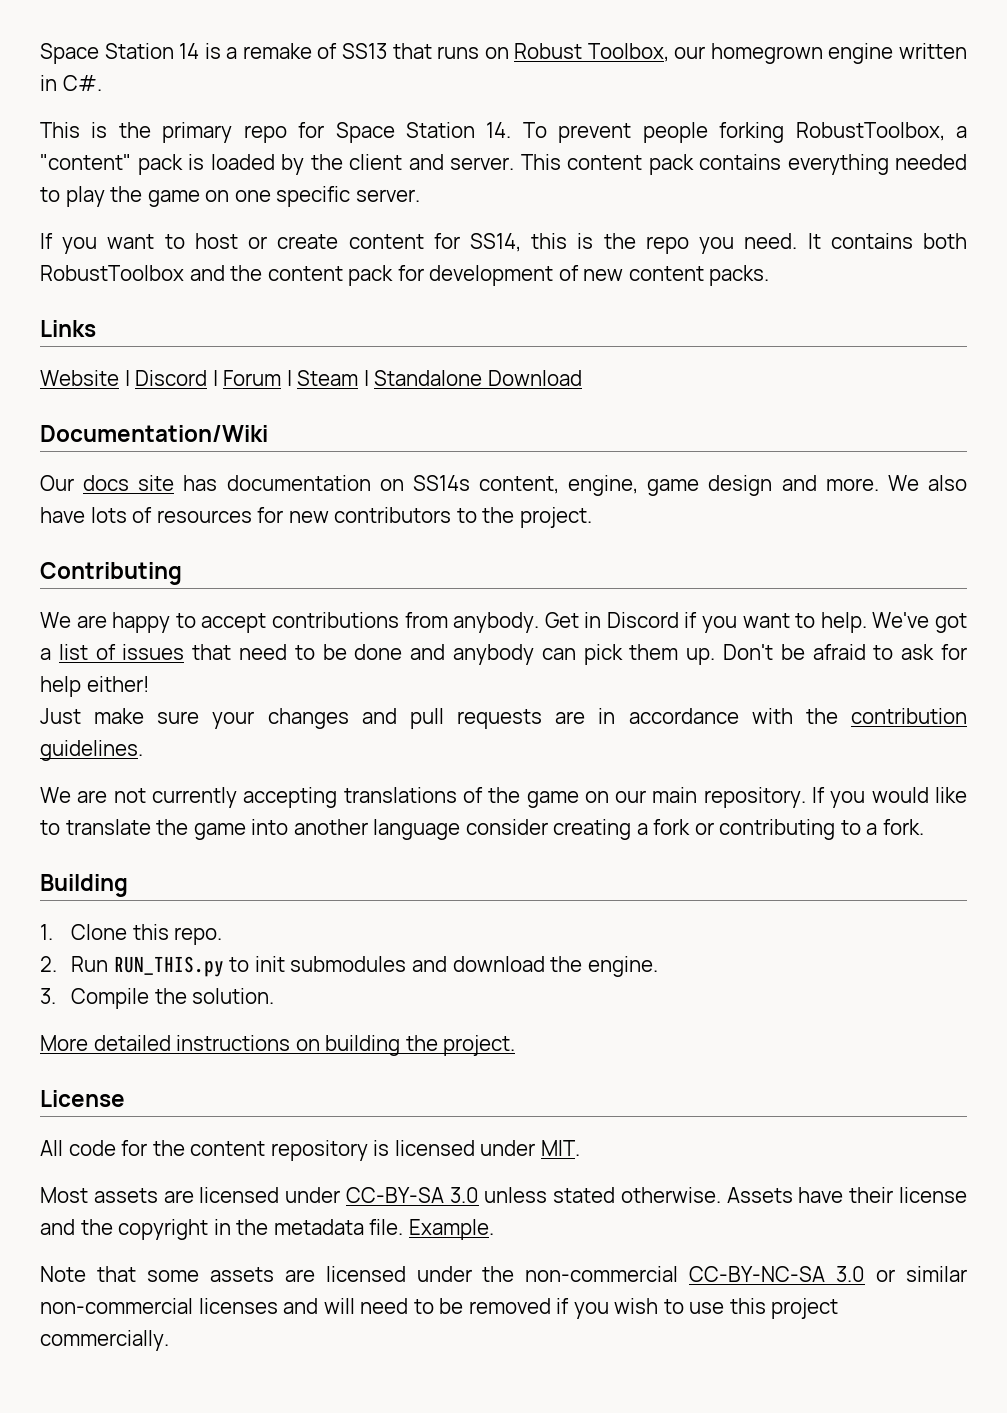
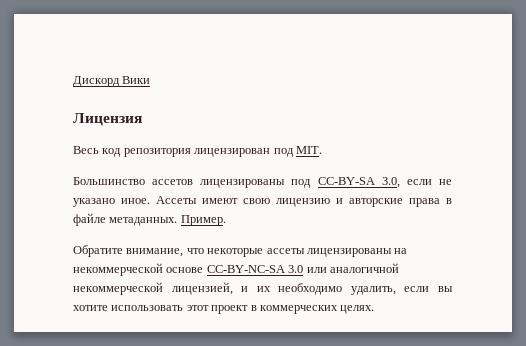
- Space Station 14 is a remake of SS13 that runs on Robust Toolbox, our homegrown engine written in C#.
- This is the primary repo for Space Station 14. To prevent people forking RobustToolbox, a "content" pack is loaded by the client and server. This content pack contains everything needed to play the game on one specific server.
- If you want to host or create content for SS14, this is the repo you need. It contains both RobustToolbox and the content pack for development of new content packs.
- Links
- Website | Discord | Forum | Steam | Standalone Download
- Documentation/Wiki
- Our docs site has documentation on SS14s content, engine, game design and more. We also have lots of resources for new contributors to the project.
- Contributing
- We are happy to accept contributions from anybody. Get in Discord if you want to help. We've got a list of issues that need to be done and anybody can pick them up. Don't be afraid to ask for help either!
- Just make sure your changes and pull requests are in accordance with the contribution guidelines.
- We are not currently accepting translations of the game on our main repository. If you would like to translate the game into another language consider creating a fork or contributing to a fork.
- Building
- 1. Clone this repo.
- 2. Run RUN_THIS.py to init submodules and download the engine.
- 3. Compile the solution.
- More detailed instructions on building the project.
- License
- All code for the content repository is licensed under MIT.
- Most assets are licensed under CC-BY-SA 3.0 unless stated otherwise. Assets have their license and the copyright in the metadata file. Example.
- Note that some assets are licensed under the non-commercial CC-BY-NC-SA 3.0 or similar non-commercial licenses and will need to be removed if you wish to use this project commercially.
+ Дискорд Вики
+ Лицензия
+ Весь код репозитория лицензирован под MIT.
+ Большинство ассетов лицензированы под CC-BY-SA 3.0, если не указано иное. Ассеты имеют свою лицензию и авторские права в файле метаданных. Пример.
+ Обратите внимание, что некоторые ассеты лицензированы на некоммерческой основе CC-BY-NC-SA 3.0 или аналогичной некоммерческой лицензией, и их необходимо удалить, если вы хотите использовать этот проект в коммерческих целях.

